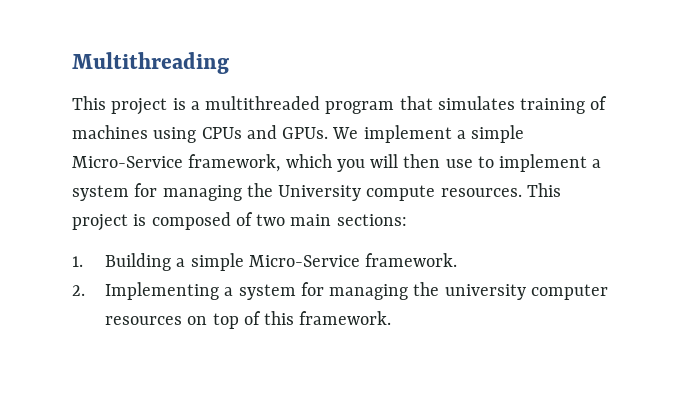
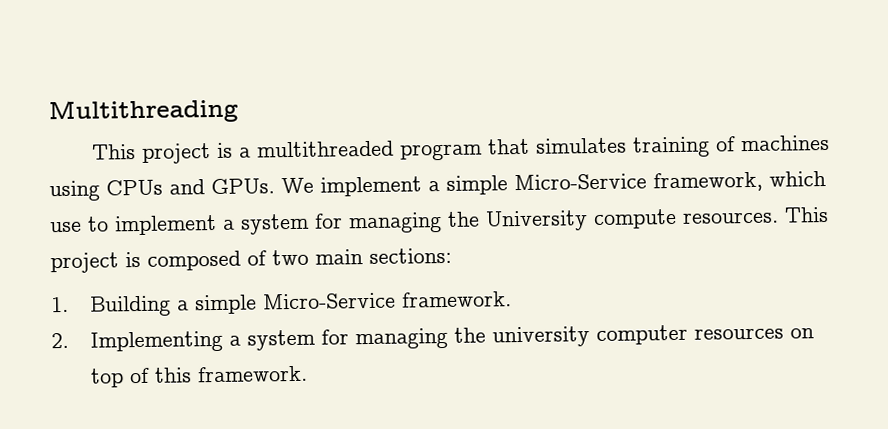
- We implement a simple Micro-Service framework, which you will then use to implement a system for managing the University compute resources.
+ We implement a simple Micro-Service framework, which use to implement a system for managing the University compute resources.

